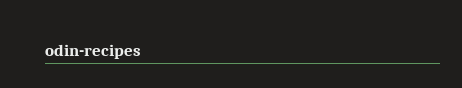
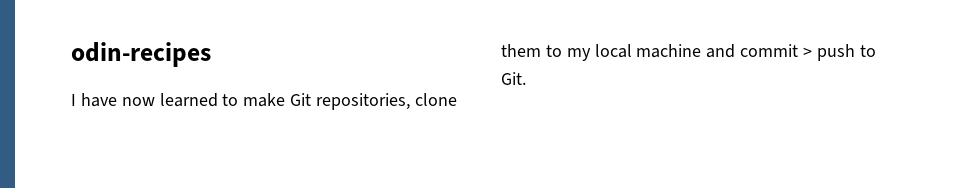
+ I have now learned to make Git repositories, clone them to my local machine and commit > push to Git.

